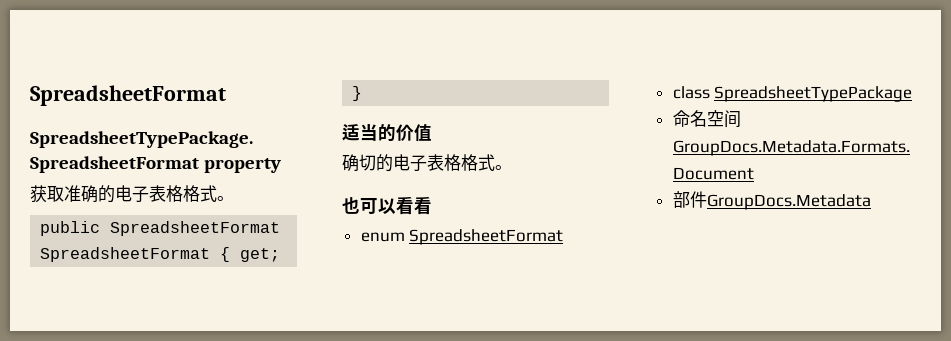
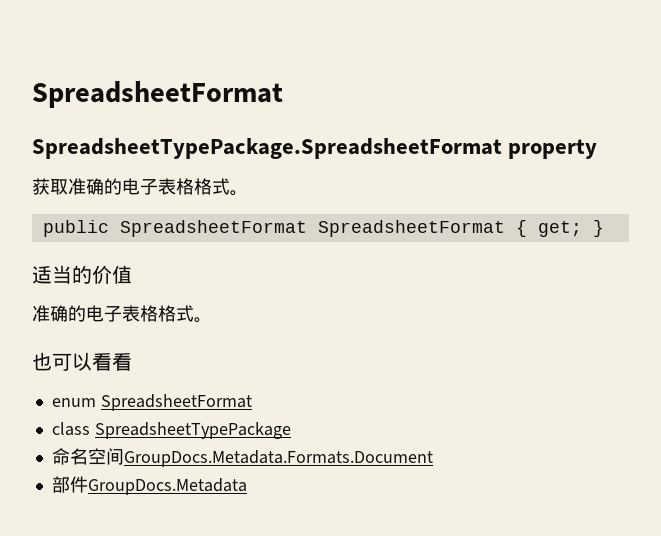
  适当的价值
- 确切的电子表格格式。
+ 准确的电子表格格式。

